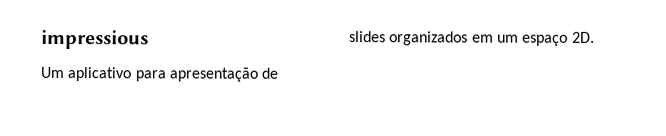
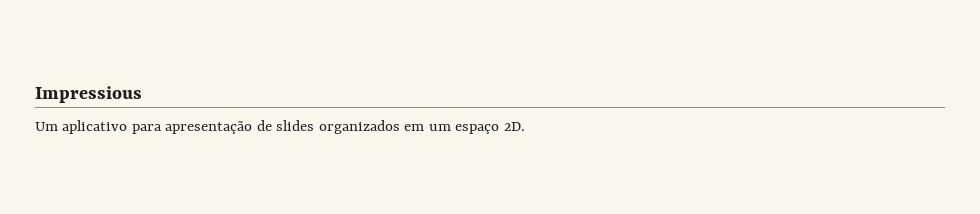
- impressious
+ Impressious

